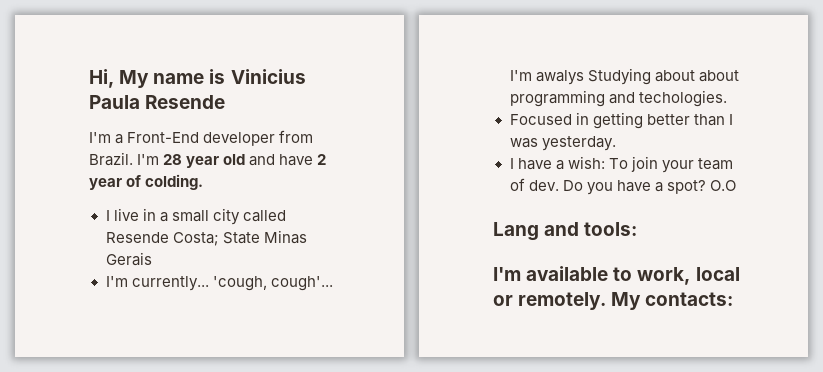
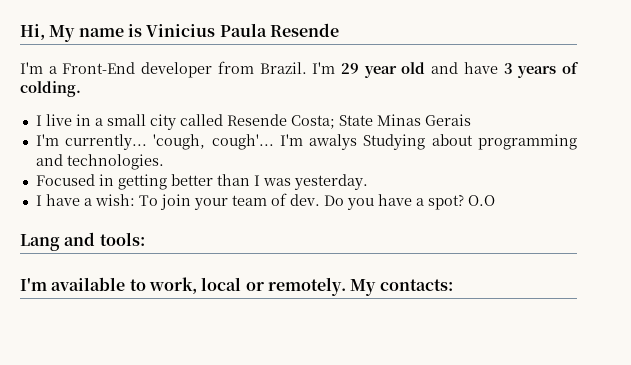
- I'm 28 year old and have 2 year of colding.
+ I'm 29 year old and have 3 years of colding.
- I'm awalys Studying about about programming and techologies.
+ I'm awalys Studying about programming and technologies.

